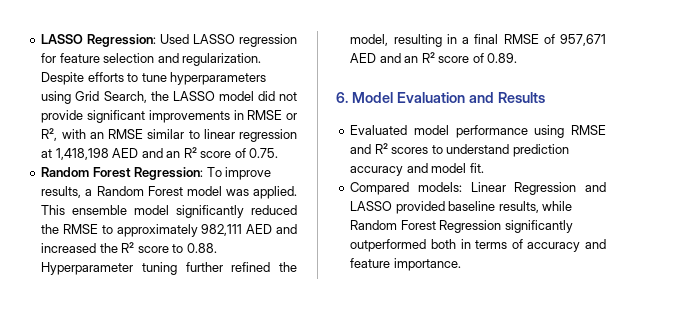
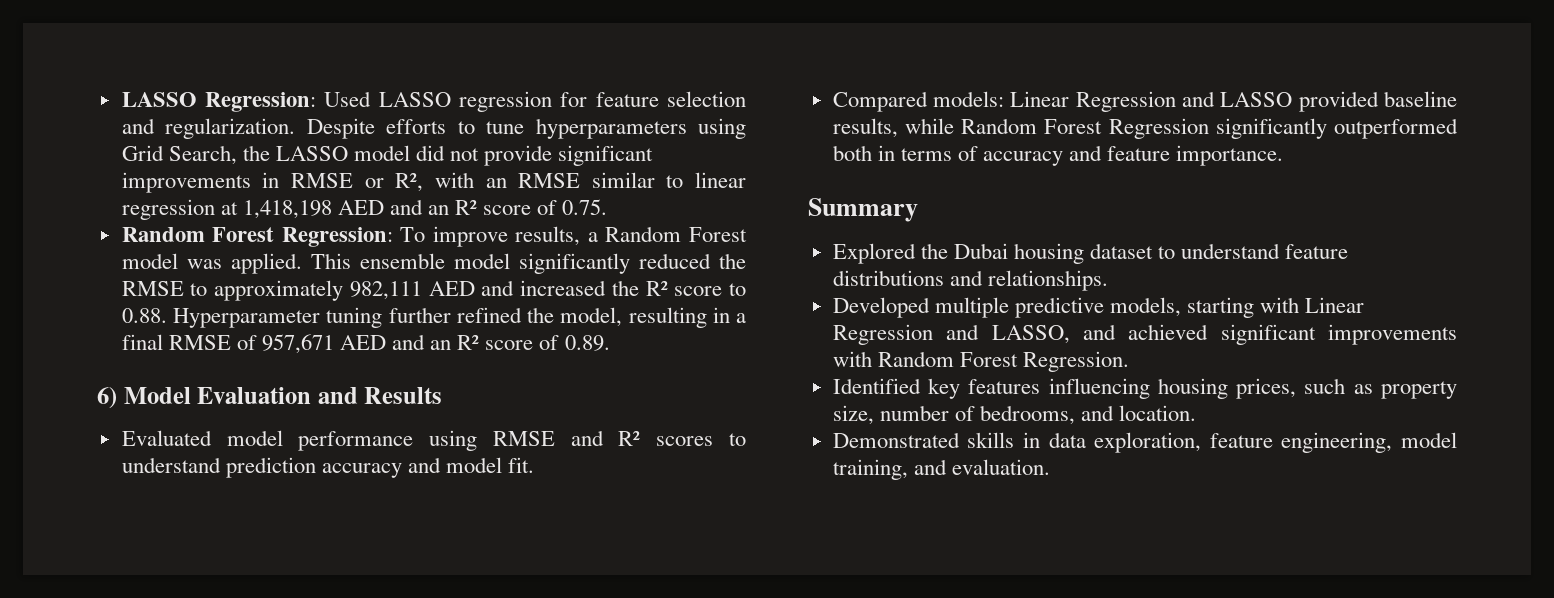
- 6. Model Evaluation and Results
+ 6) Model Evaluation and Results
+ Summary
+ Explored the Dubai housing dataset to understand feature distributions and relationships.
+ Developed multiple predictive models, starting with Linear Regression and LASSO, and achieved significant improvements with Random Forest Regression.
+ Identified key features influencing housing prices, such as property size, number of bedrooms, and location.
+ Demonstrated skills in data exploration, feature engineering, model training, and evaluation.

